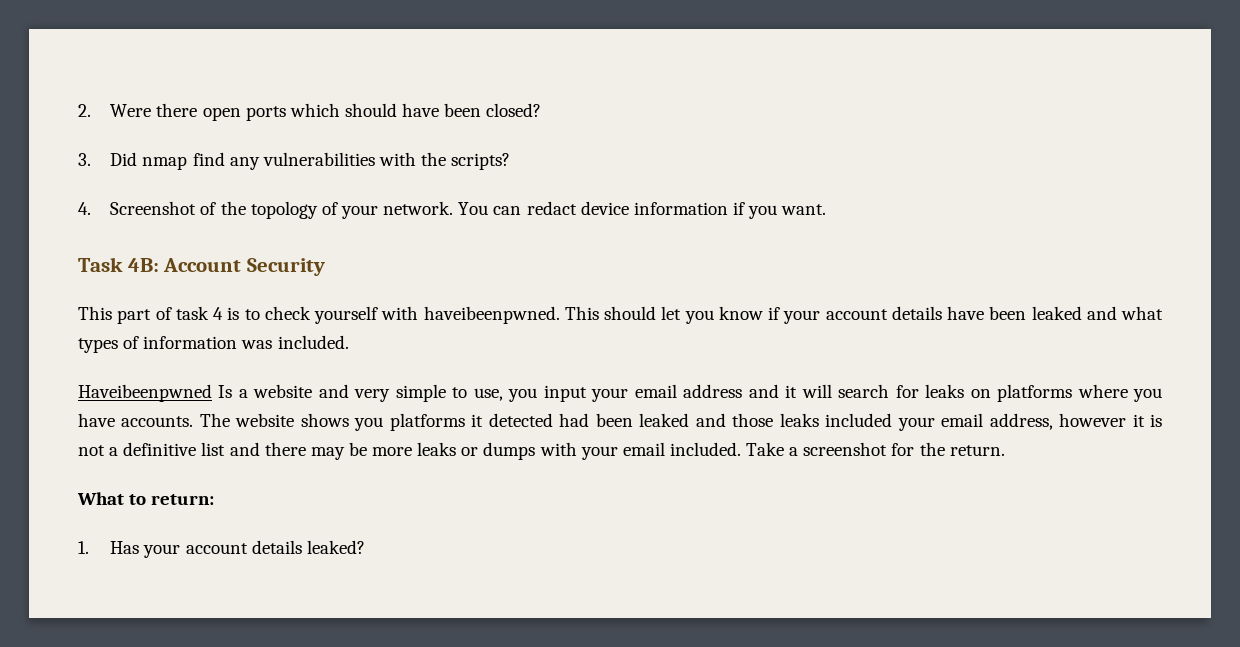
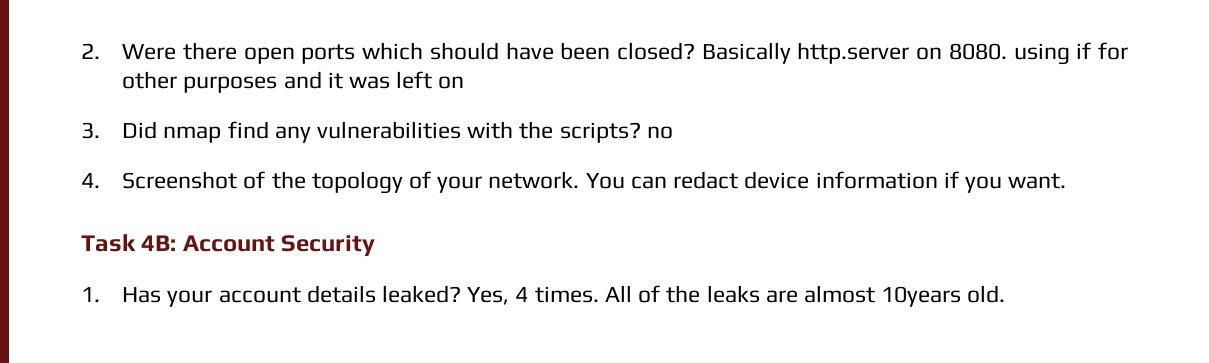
+ Basically http.server on 8080. using if for other purposes and it was left on
- 3. Did nmap find any vulnerabilities with the scripts?
+ 3. Did nmap find any vulnerabilities with the scripts? no
- This part of task 4 is to check yourself with haveibeenpwned. This should let you know if your account details have been leaked and what types of information was included.
- Haveibeenpwned Is a website and very simple to use, you input your email address and it will search for leaks on platforms where you have accounts. The website shows you platforms it detected had been leaked and those leaks included your email address, however it is not a definitive list and there may be more leaks or dumps with your email included. Take a screenshot for the return.
- What to return:
+ Yes, 4 times. All of the leaks are almost 10years old.

